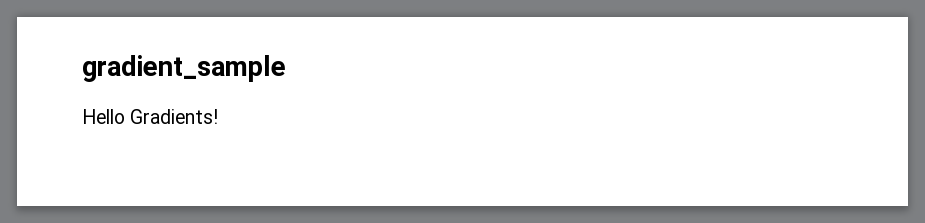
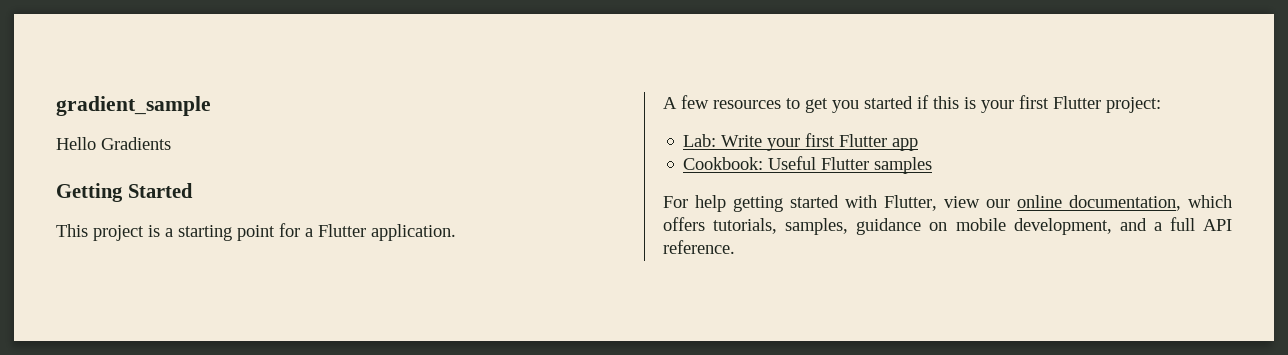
- Hello Gradients!
+ Hello Gradients
+ Getting Started
+ This project is a starting point for a Flutter application.
+ A few resources to get you started if this is your first Flutter project:
+ Lab: Write your first Flutter app
+ Cookbook: Useful Flutter samples
+ For help getting started with Flutter, view our online documentation, which offers tutorials, samples, guidance on mobile development, and a full API reference.

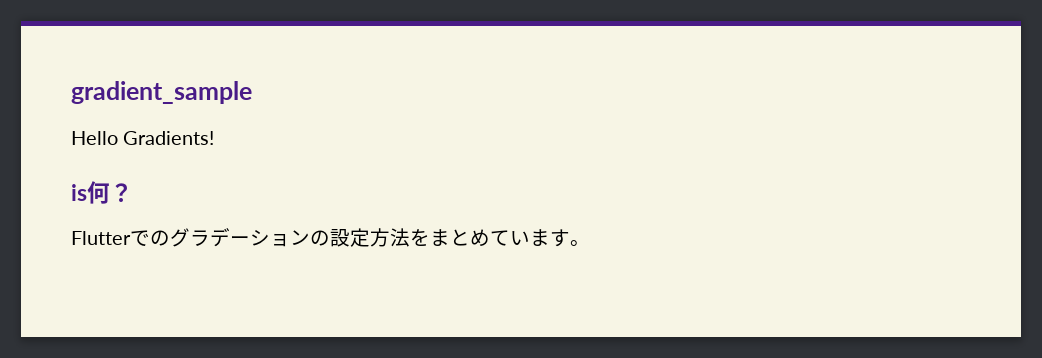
- Hello Gradients
- Getting Started
- This project is a starting point for a Flutter application.
- A few resources to get you started if this is your first Flutter project:
- Lab: Write your first Flutter app
- Cookbook: Useful Flutter samples
- For help getting started with Flutter, view our online documentation, which offers tutorials, samples, guidance on mobile development, and a full API reference.
+ Hello Gradients!
+ is何？
+ Flutterでのグラデーションの設定方法をまとめています。

